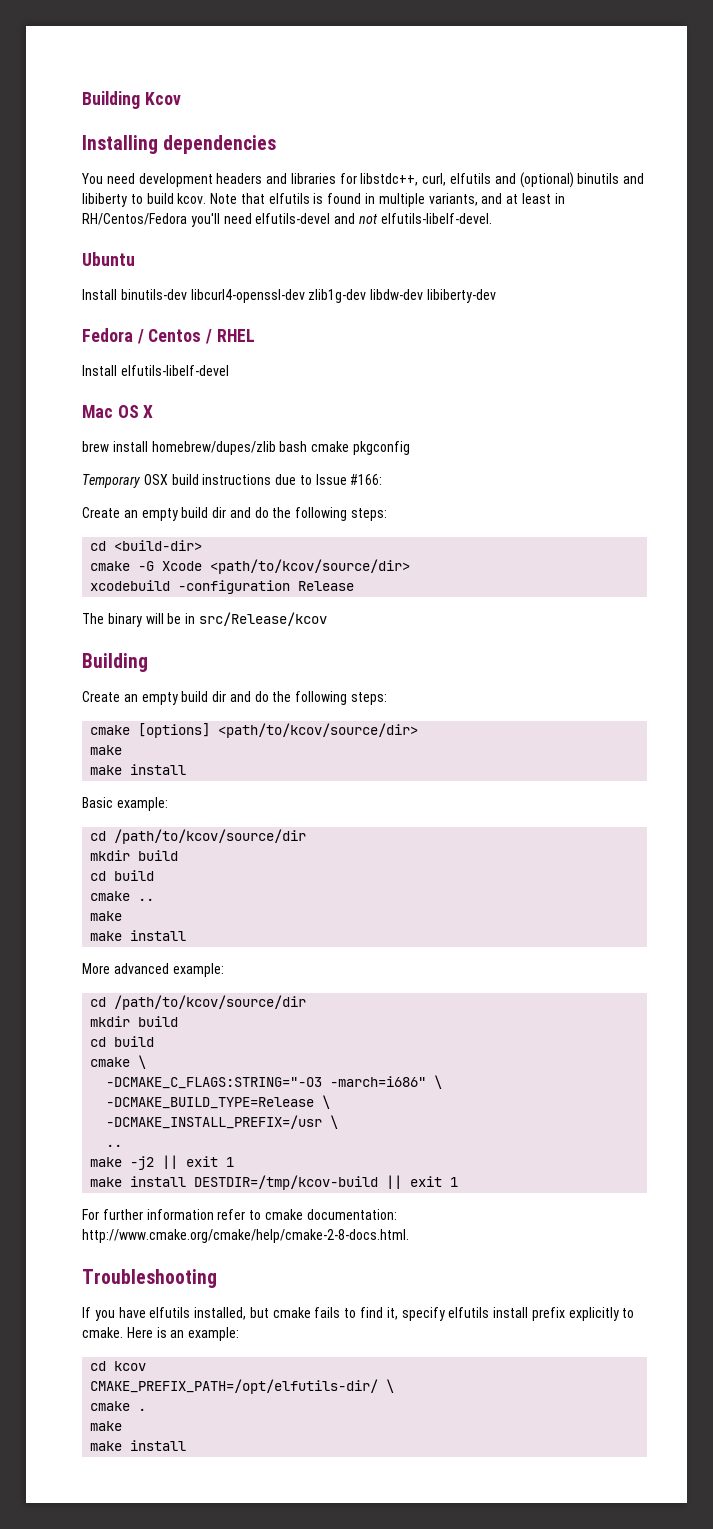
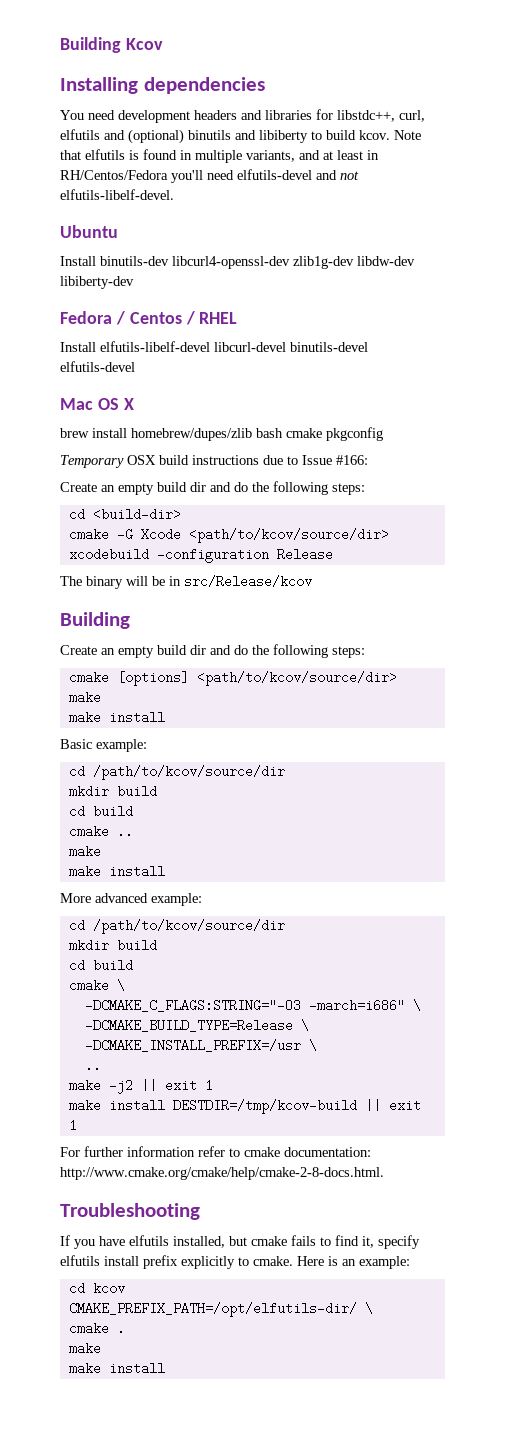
- Install elfutils-libelf-devel
+ Install elfutils-libelf-devel libcurl-devel binutils-devel elfutils-devel

